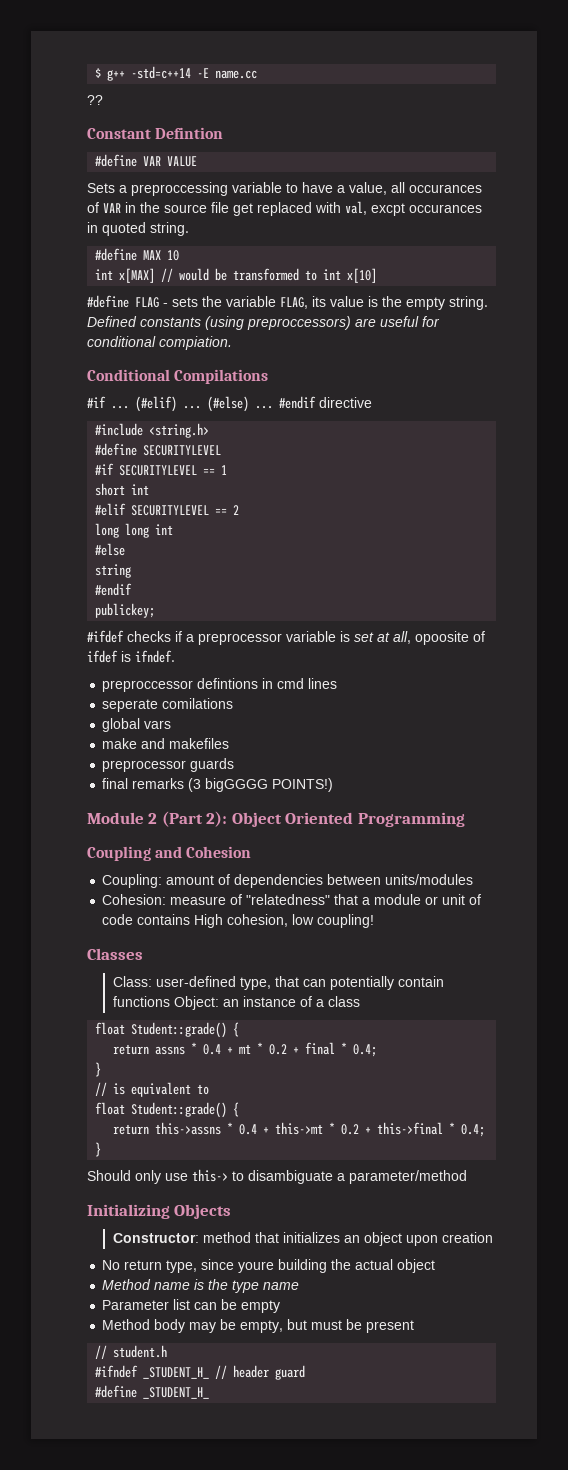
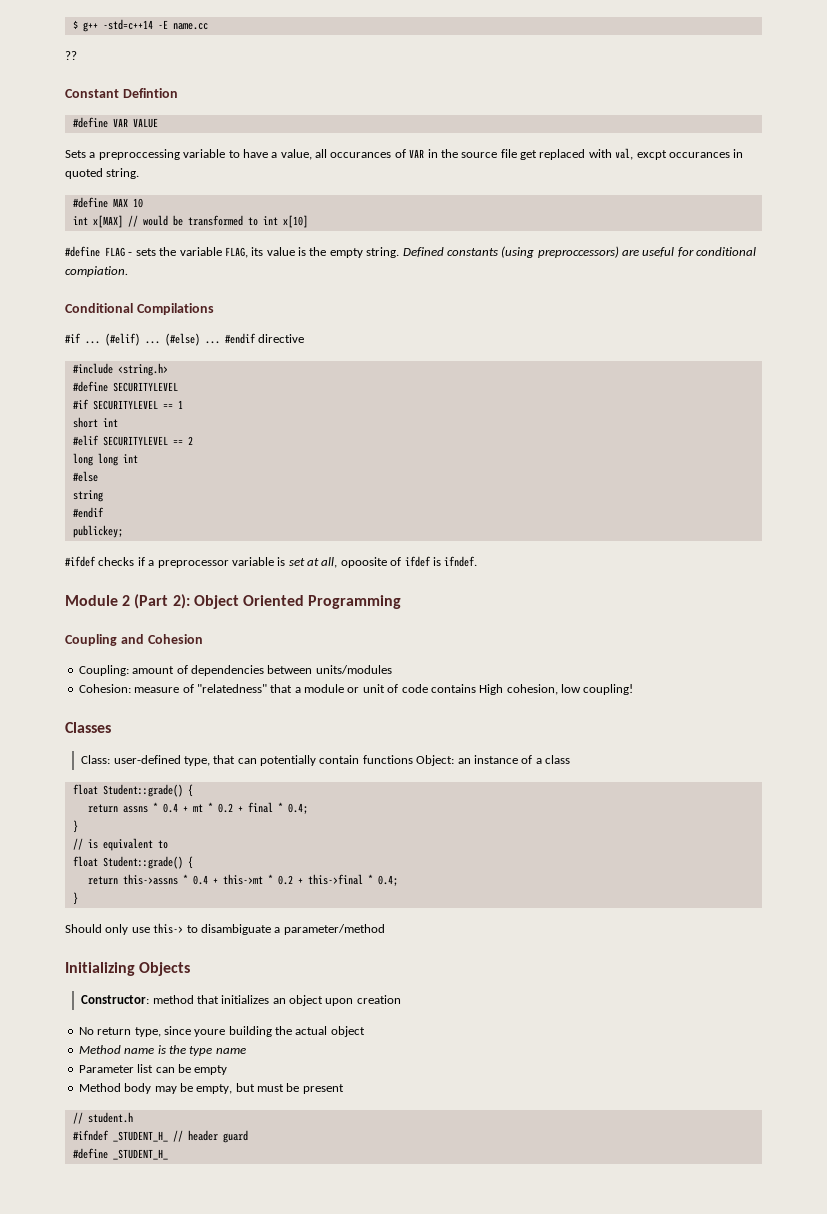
- preproccessor defintions in cmd lines
- seperate comilations
- global vars
- make and makefiles
- preprocessor guards
- final remarks (3 bigGGGG POINTS!)

